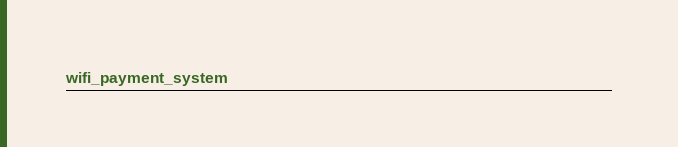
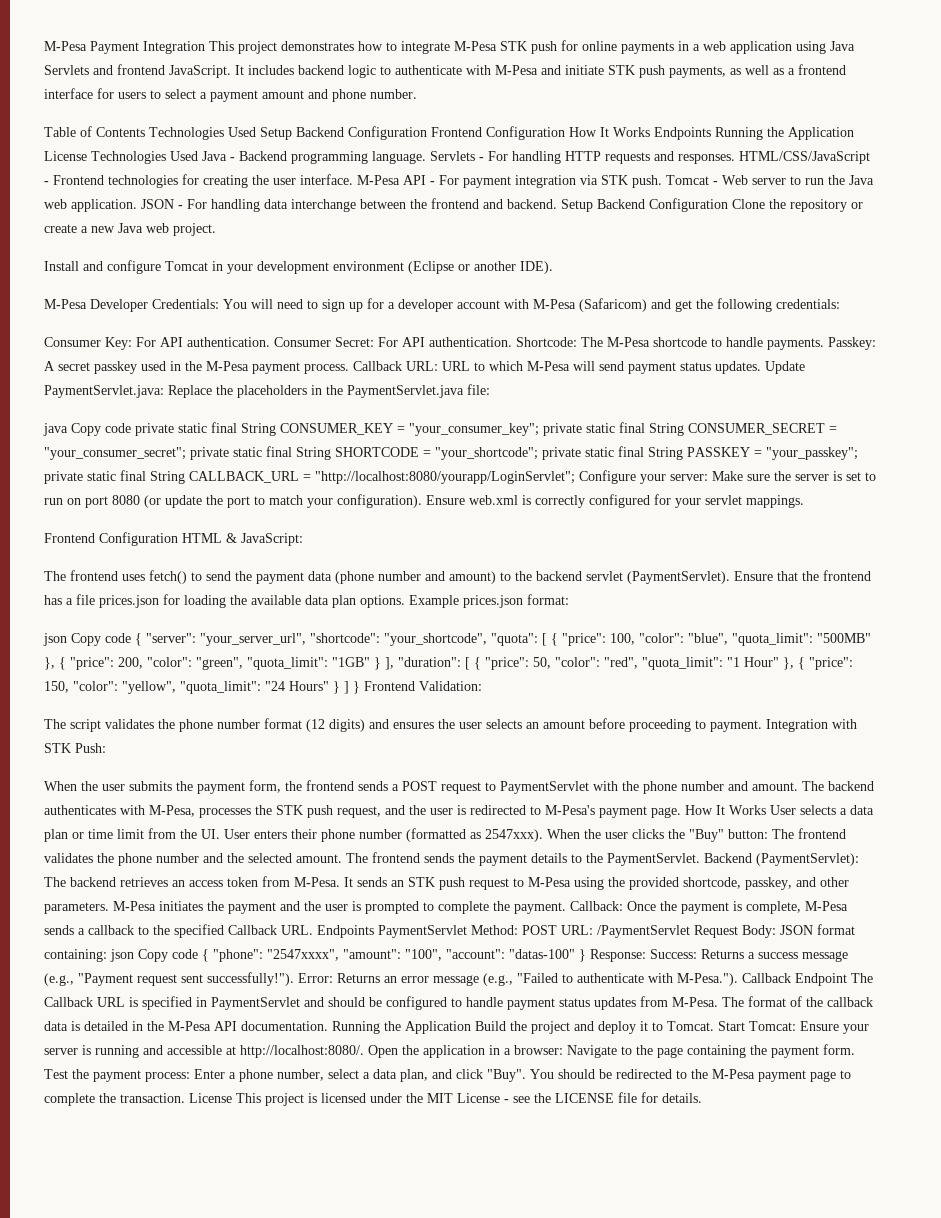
- wifi_payment_system
+ M-Pesa Payment Integration This project demonstrates how to integrate M-Pesa STK push for online payments in a web application using Java Servlets and frontend JavaScript. It includes backend logic to authenticate with M-Pesa and initiate STK push payments, as well as a frontend interface for users to select a payment amount and phone number.
+ Table of Contents Technologies Used Setup Backend Configuration Frontend Configuration How It Works Endpoints Running the Application License Technologies Used Java - Backend programming language. Servlets - For handling HTTP requests and responses. HTML/CSS/JavaScript - Frontend technologies for creating the user interface. M-Pesa API - For payment integration via STK push. Tomcat - Web server to run the Java web application. JSON - For handling data interchange between the frontend and backend. Setup Backend Configuration Clone the repository or create a new Java web project.
+ Install and configure Tomcat in your development environment (Eclipse or another IDE).
+ M-Pesa Developer Credentials: You will need to sign up for a developer account with M-Pesa (Safaricom) and get the following credentials:
+ Consumer Key: For API authentication. Consumer Secret: For API authentication. Shortcode: The M-Pesa shortcode to handle payments. Passkey: A secret passkey used in the M-Pesa payment process. Callback URL: URL to which M-Pesa will send payment status updates. Update PaymentServlet.java: Replace the placeholders in the PaymentServlet.java file:
+ java Copy code private static final String CONSUMER_KEY = "your_consumer_key"; private static final String CONSUMER_SECRET = "your_consumer_secret"; private static final String SHORTCODE = "your_shortcode"; private static final String PASSKEY = "your_passkey"; private static final String CALLBACK_URL = "http://localhost:8080/yourapp/LoginServlet"; Configure your server: Make sure the server is set to run on port 8080 (or update the port to match your configuration). Ensure web.xml is correctly configured for your servlet mappings.
+ Frontend Configuration HTML & JavaScript:
+ The frontend uses fetch() to send the payment data (phone number and amount) to the backend servlet (PaymentServlet). Ensure that the frontend has a file prices.json for loading the available data plan options. Example prices.json format:
+ json Copy code { "server": "your_server_url", "shortcode": "your_shortcode", "quota": [ { "price": 100, "color": "blue", "quota_limit": "500MB" }, { "price": 200, "color": "green", "quota_limit": "1GB" } ], "duration": [ { "price": 50, "color": "red", "quota_limit": "1 Hour" }, { "price": 150, "color": "yellow", "quota_limit": "24 Hours" } ] } Frontend Validation:
+ The script validates the phone number format (12 digits) and ensures the user selects an amount before proceeding to payment. Integration with STK Push:
+ When the user submits the payment form, the frontend sends a POST request to PaymentServlet with the phone number and amount. The backend authenticates with M-Pesa, processes the STK push request, and the user is redirected to M-Pesa's payment page. How It Works User selects a data plan or time limit from the UI. User enters their phone number (formatted as 2547xxx). When the user clicks the "Buy" button: The frontend validates the phone number and the selected amount. The frontend sends the payment details to the PaymentServlet. Backend (PaymentServlet): The backend retrieves an access token from M-Pesa. It sends an STK push request to M-Pesa using the provided shortcode, passkey, and other parameters. M-Pesa initiates the payment and the user is prompted to complete the payment. Callback: Once the payment is complete, M-Pesa sends a callback to the specified Callback URL. Endpoints PaymentServlet Method: POST URL: /PaymentServlet Request Body: JSON format containing: json Copy code { "phone": "2547xxxx", "amount": "100", "account": "datas-100" } Response: Success: Returns a success message (e.g., "Payment request sent successfully!"). Error: Returns an error message (e.g., "Failed to authenticate with M-Pesa."). Callback Endpoint The Callback URL is specified in PaymentServlet and should be configured to handle payment status updates from M-Pesa. The format of the callback data is detailed in the M-Pesa API documentation. Running the Application Build the project and deploy it to Tomcat. Start Tomcat: Ensure your server is running and accessible at http://localhost:8080/. Open the application in a browser: Navigate to the page containing the payment form. Test the payment process: Enter a phone number, select a data plan, and click "Buy". You should be redirected to the M-Pesa payment page to complete the transaction. License This project is licensed under the MIT License - see the LICENSE file for details.

